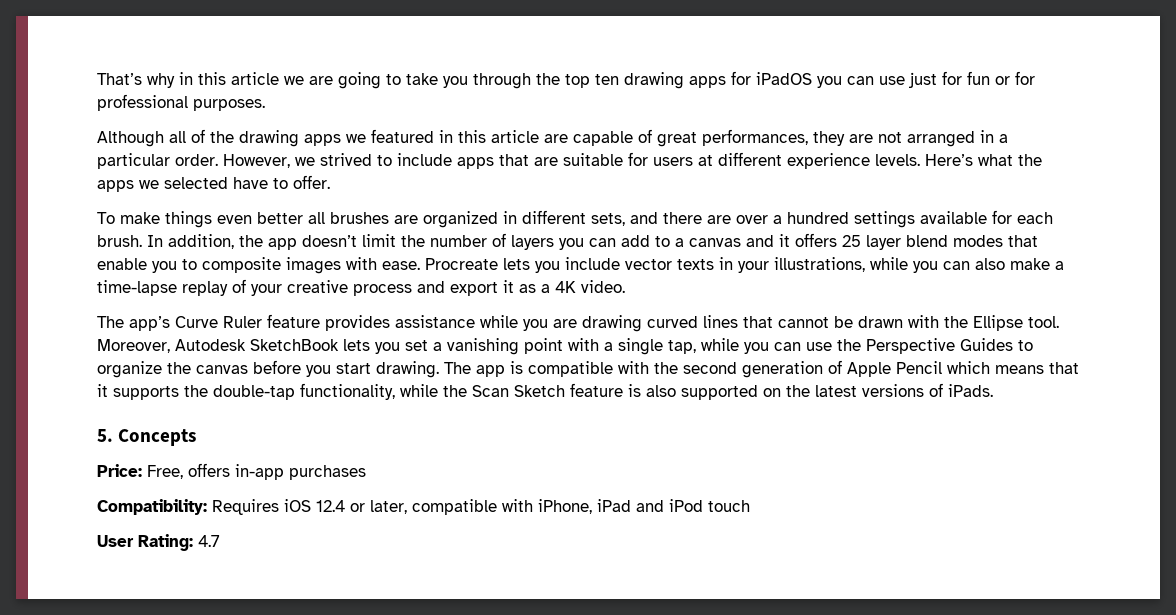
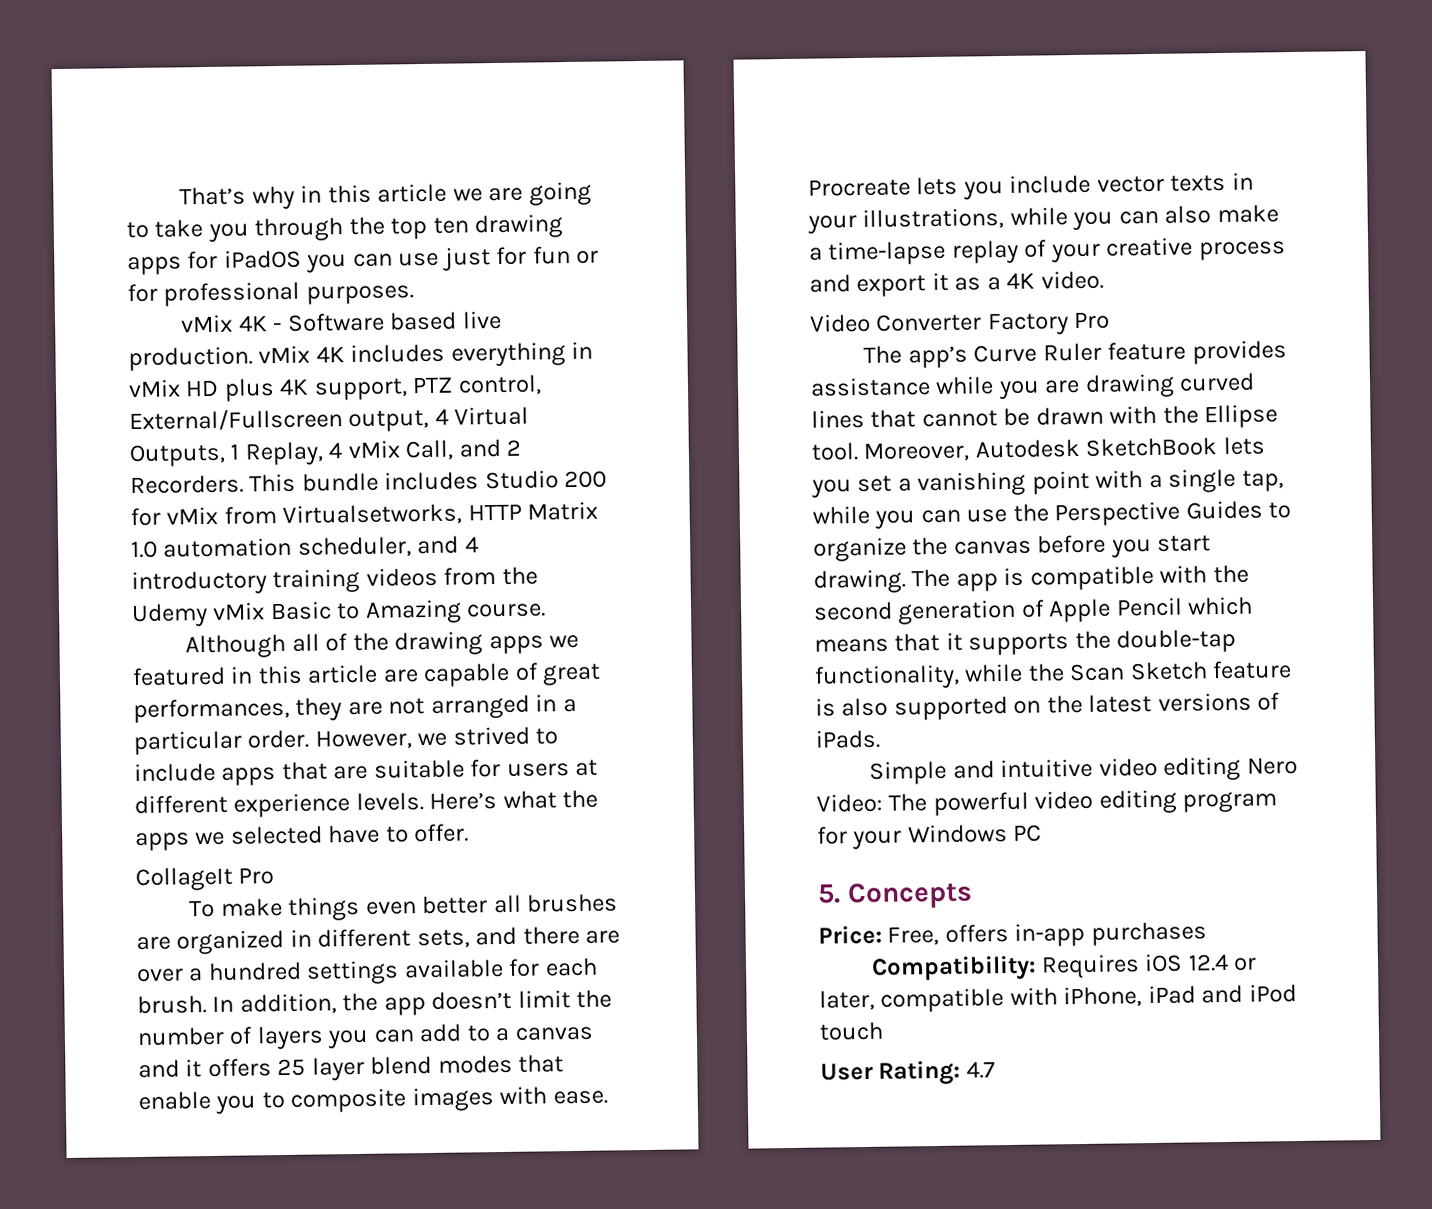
+ vMix 4K - Software based live production. vMix 4K includes everything in vMix HD plus 4K support, PTZ control, External/Fullscreen output, 4 Virtual Outputs, 1 Replay, 4 vMix Call, and 2 Recorders. This bundle includes Studio 200 for vMix from Virtualsetworks, HTTP Matrix 1.0 automation scheduler, and 4 introductory training videos from the Udemy vMix Basic to Amazing course.
+ CollageIt Pro
+ Video Converter Factory Pro
+ Simple and intuitive video editing Nero Video: The powerful video editing program for your Windows PC

